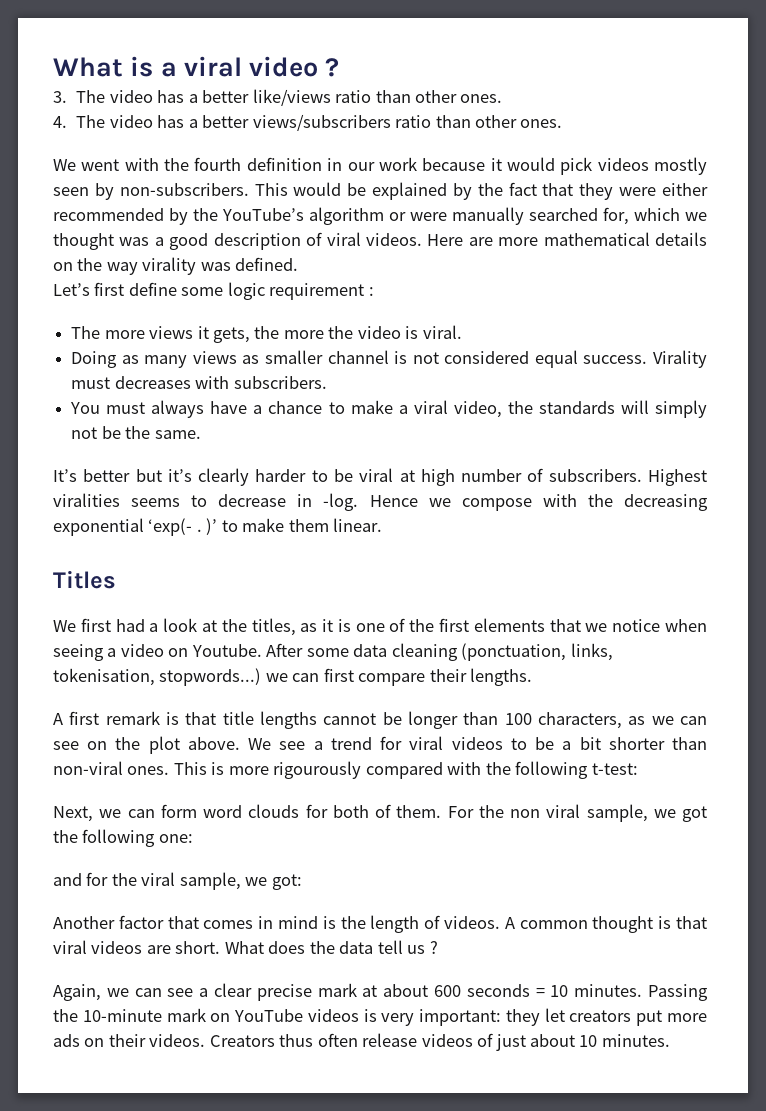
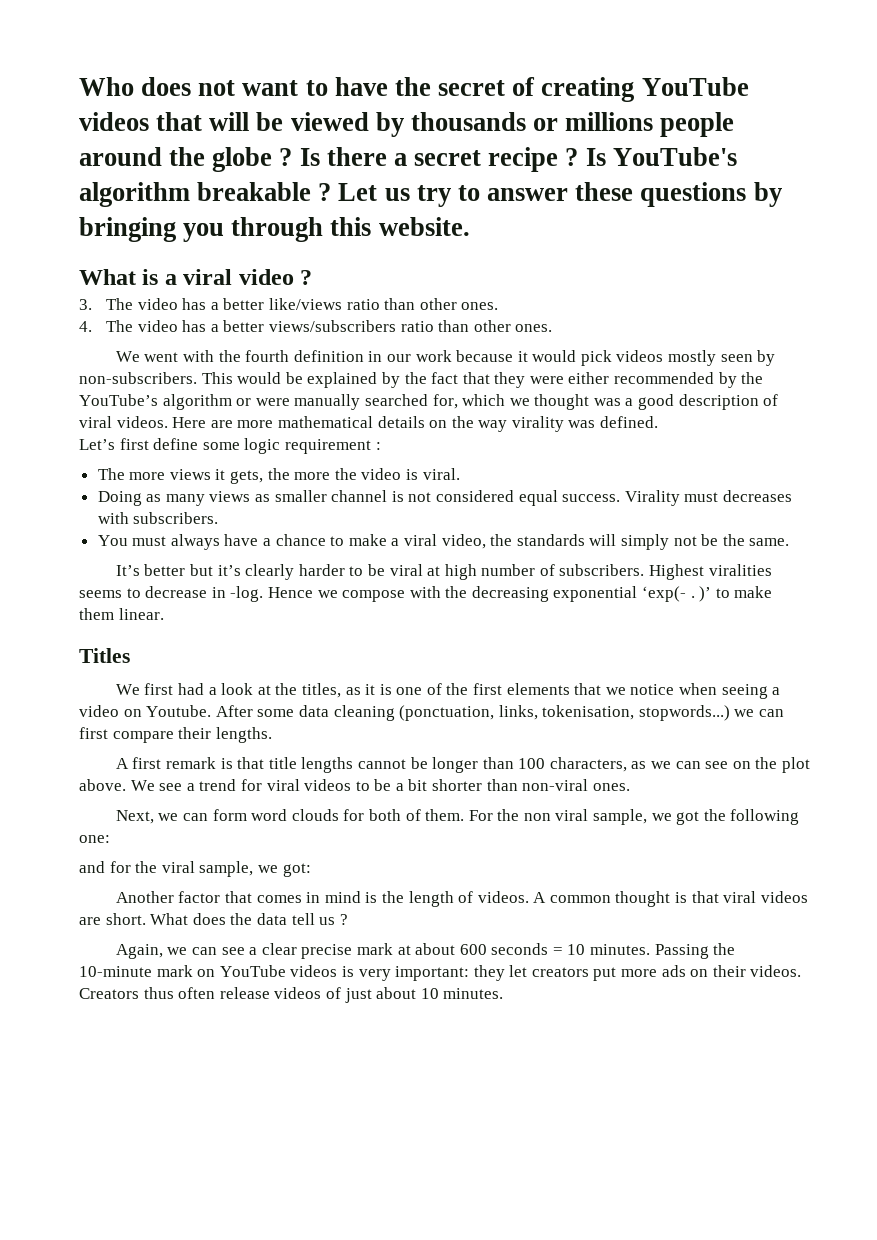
+ Who does not want to have the secret of creating YouTube videos that will be viewed by thousands or millions people around the globe ? Is there a secret recipe ? Is YouTube's algorithm breakable ? Let us try to answer these questions by bringing you through this website.
- This is more rigourously compared with the following t-test:

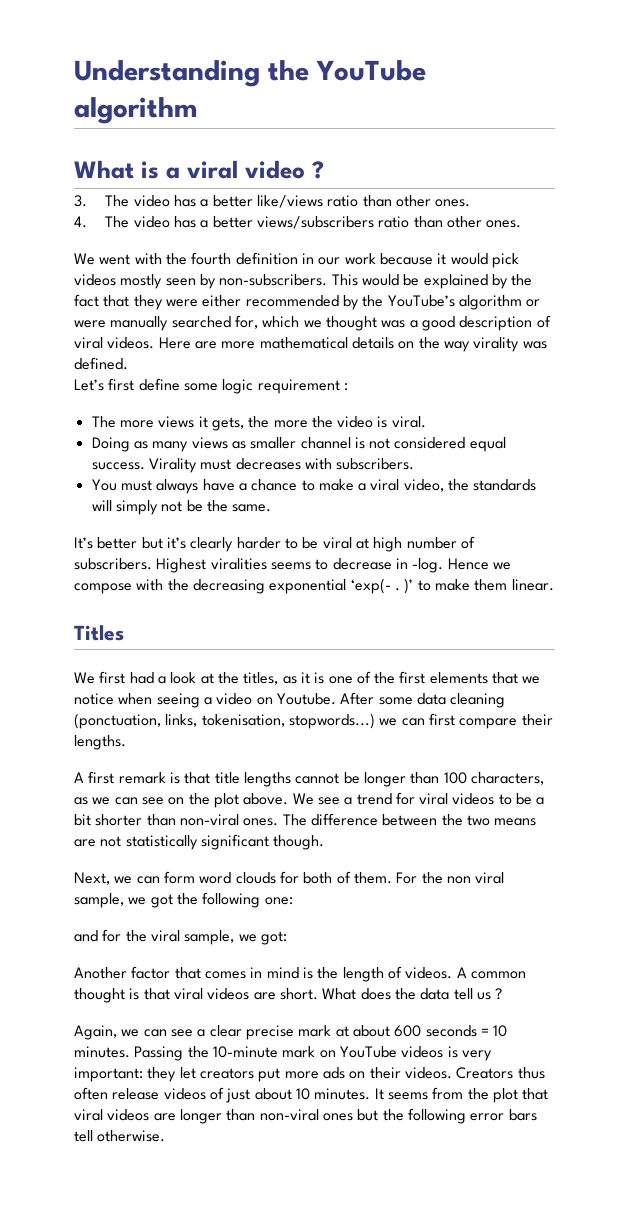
- Who does not want to have the secret of creating YouTube videos that will be viewed by thousands or millions people around the globe ? Is there a secret recipe ? Is YouTube's algorithm breakable ? Let us try to answer these questions by bringing you through this website.
+ Understanding the YouTube algorithm
+ The difference between the two means are not statistically significant though.
+ It seems from the plot that viral videos are longer than non-viral ones but the following error bars tell otherwise.

